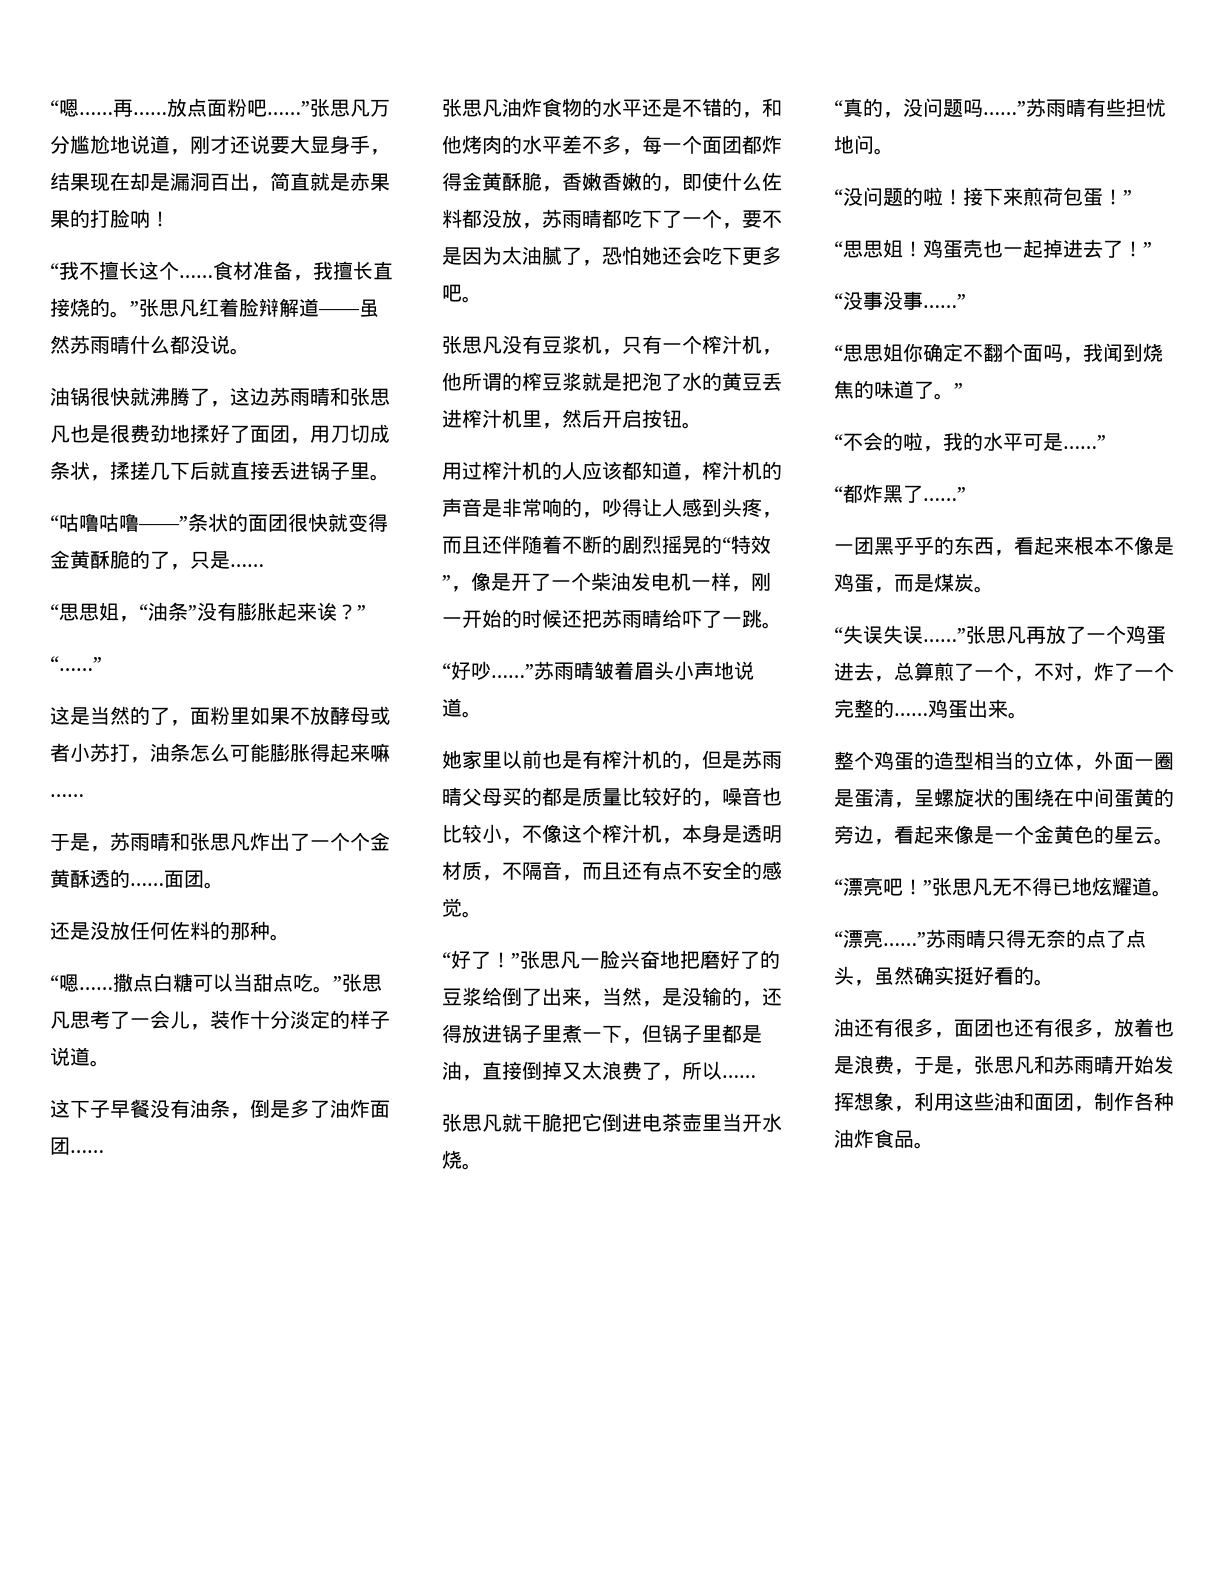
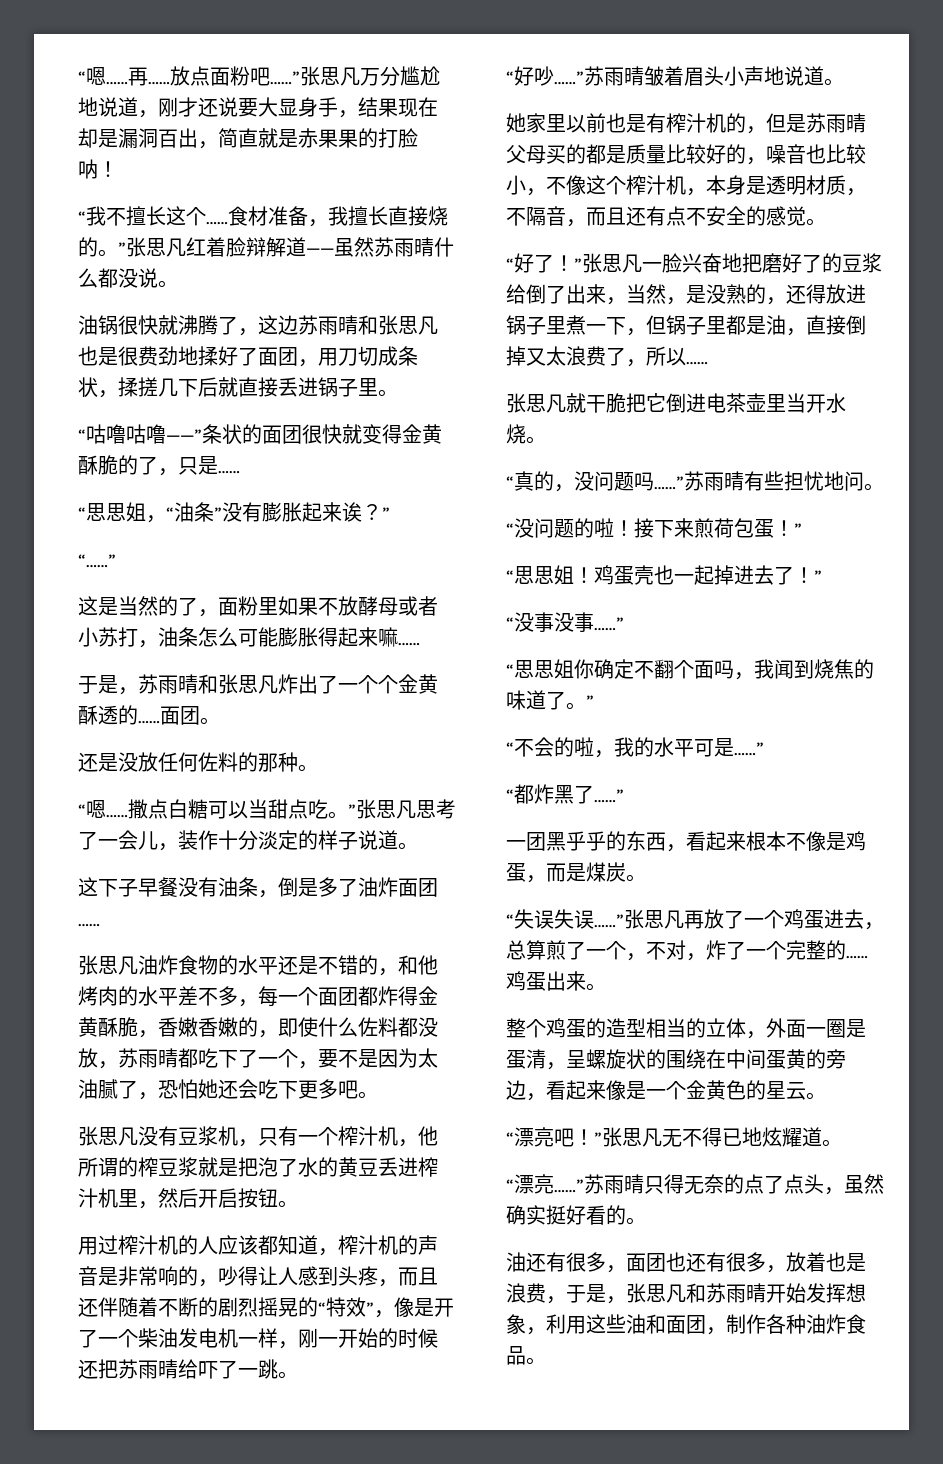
- “好了！”张思凡一脸兴奋地把磨好了的豆浆给倒了出来，当然，是没输的，还得放进锅子里煮一下，但锅子里都是油，直接倒掉又太浪费了，所以……
+ “好了！”张思凡一脸兴奋地把磨好了的豆浆给倒了出来，当然，是没熟的，还得放进锅子里煮一下，但锅子里都是油，直接倒掉又太浪费了，所以……

